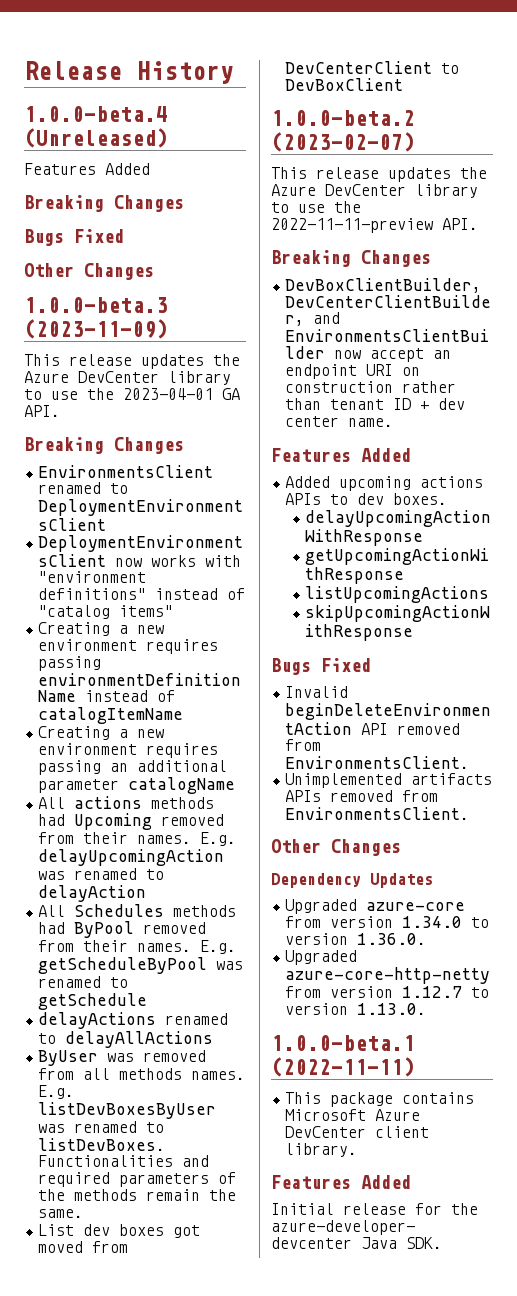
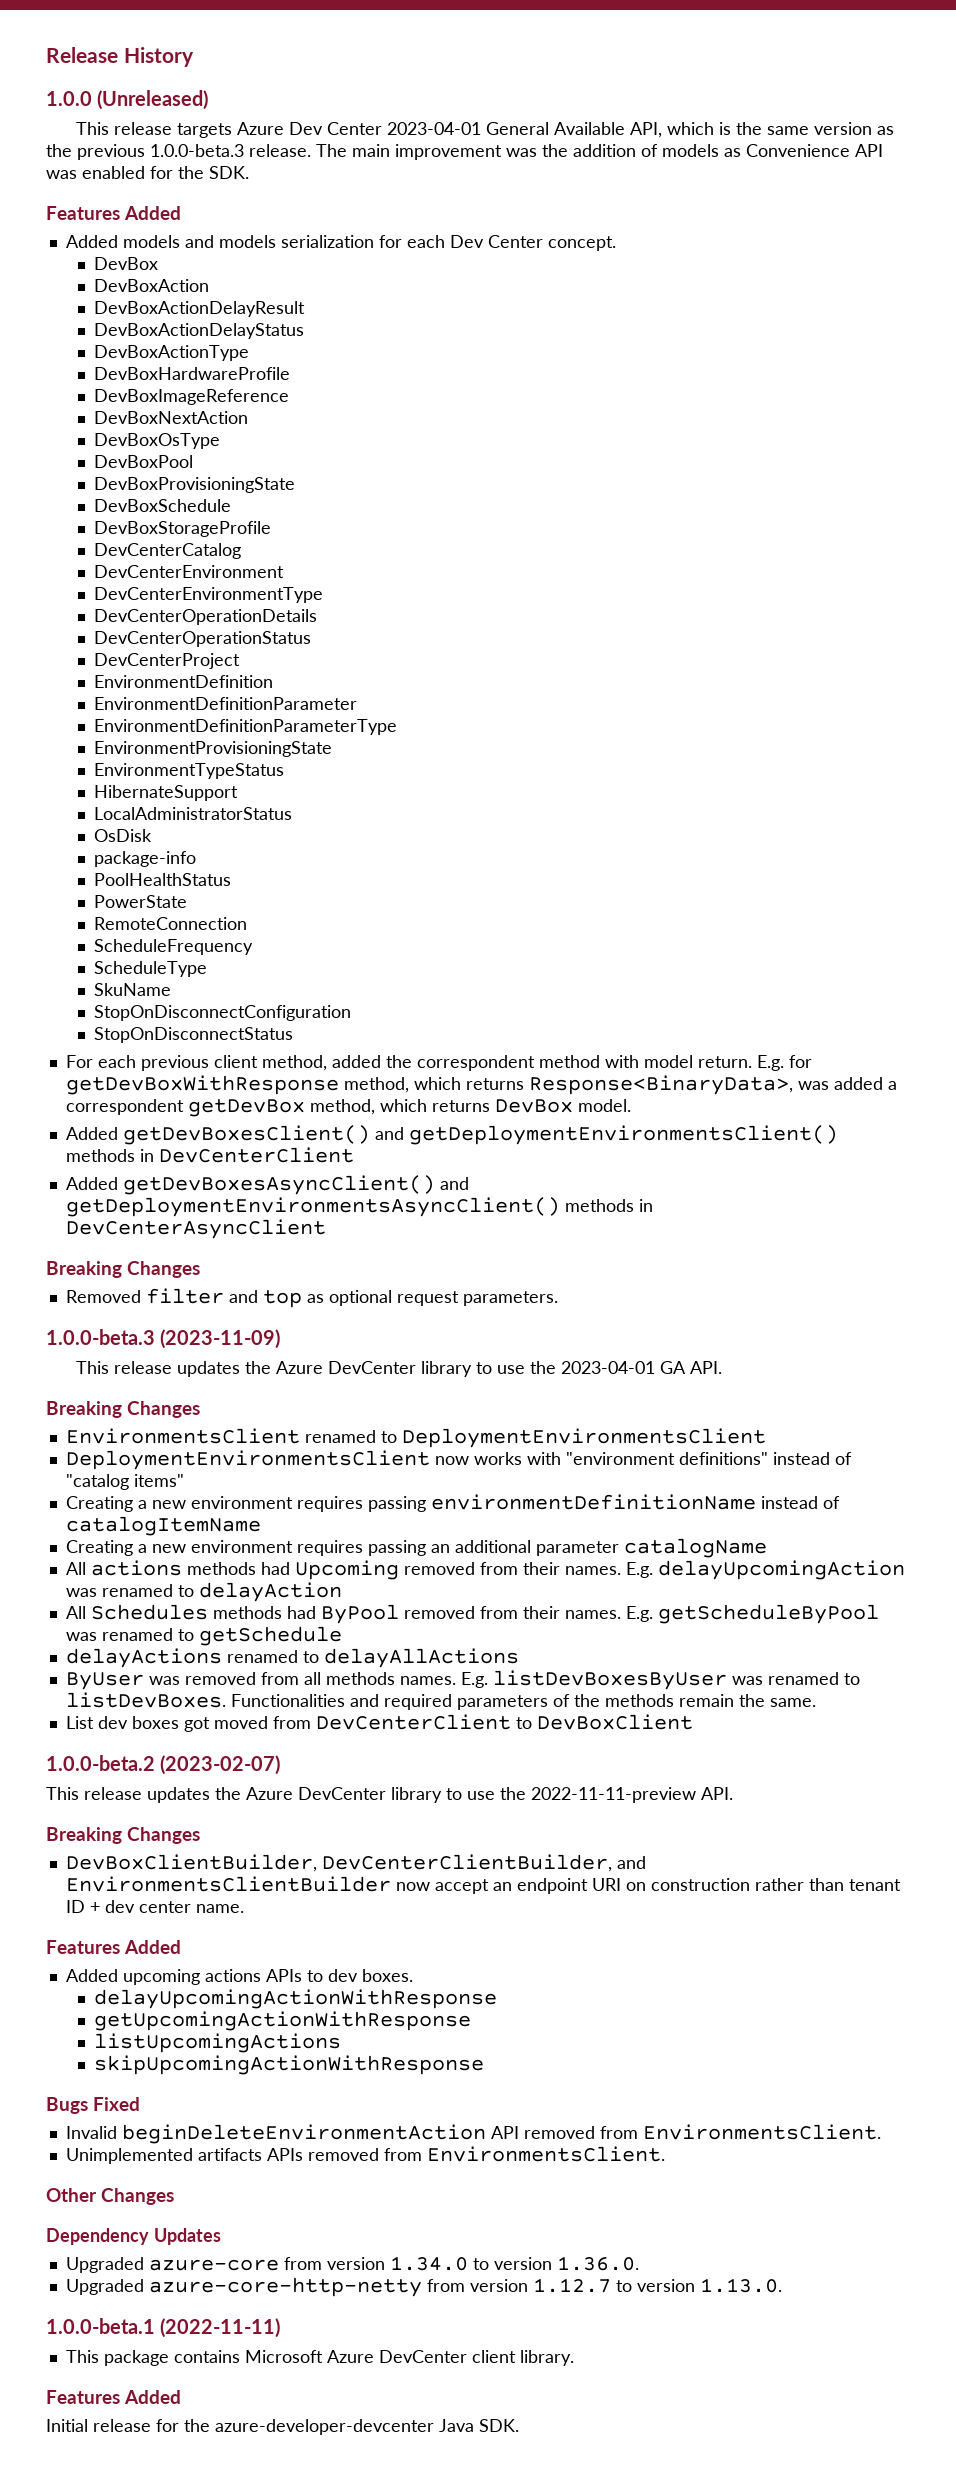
- 1.0.0-beta.4 (Unreleased)
+ 1.0.0 (Unreleased)
+ This release targets Azure Dev Center 2023-04-01 General Available API, which is the same version as the previous 1.0.0-beta.3 release. The main improvement was the addition of models as Convenience API was enabled for the SDK.
  Features Added
+ Added models and models serialization for each Dev Center concept.
+ DevBox
+ DevBoxAction
+ DevBoxActionDelayResult
+ DevBoxActionDelayStatus
+ DevBoxActionType
+ DevBoxHardwareProfile
+ DevBoxImageReference
+ DevBoxNextAction
+ DevBoxOsType
+ DevBoxPool
+ DevBoxProvisioningState
+ DevBoxSchedule
+ DevBoxStorageProfile
+ DevCenterCatalog
+ DevCenterEnvironment
+ DevCenterEnvironmentType
+ DevCenterOperationDetails
+ DevCenterOperationStatus
+ DevCenterProject
+ EnvironmentDefinition
+ EnvironmentDefinitionParameter
+ EnvironmentDefinitionParameterType
+ EnvironmentProvisioningState
+ EnvironmentTypeStatus
+ HibernateSupport
+ LocalAdministratorStatus
+ OsDisk
+ package-info
+ PoolHealthStatus
+ PowerState
+ RemoteConnection
+ ScheduleFrequency
+ ScheduleType
+ SkuName
+ StopOnDisconnectConfiguration
+ StopOnDisconnectStatus
+ For each previous client method, added the correspondent method with model return. E.g. for getDevBoxWithResponse method, which returns Response<BinaryData>, was added a correspondent getDevBox method, which returns DevBox model.
+ Added getDevBoxesClient() and getDeploymentEnvironmentsClient() methods in DevCenterClient
+ Added getDevBoxesAsyncClient() and getDeploymentEnvironmentsAsyncClient() methods in DevCenterAsyncClient
  Breaking Changes
- Bugs Fixed
- Other Changes
+ Removed filter and top as optional request parameters.

